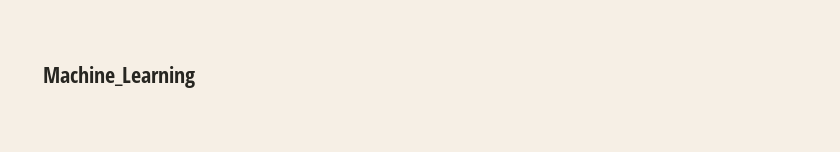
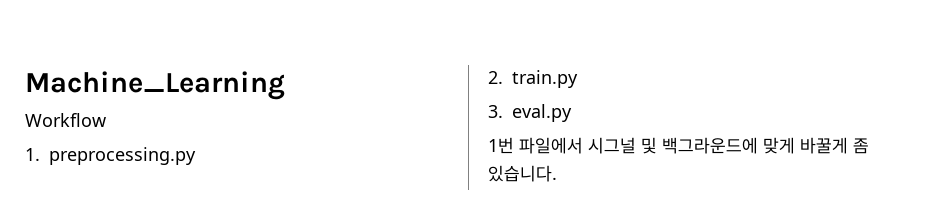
+ Workflow
+ 1. preprocessing.py
+ 2. train.py
+ 3. eval.py
+ 1번 파일에서 시그널 및 백그라운드에 맞게 바꿀게 좀 있습니다.

